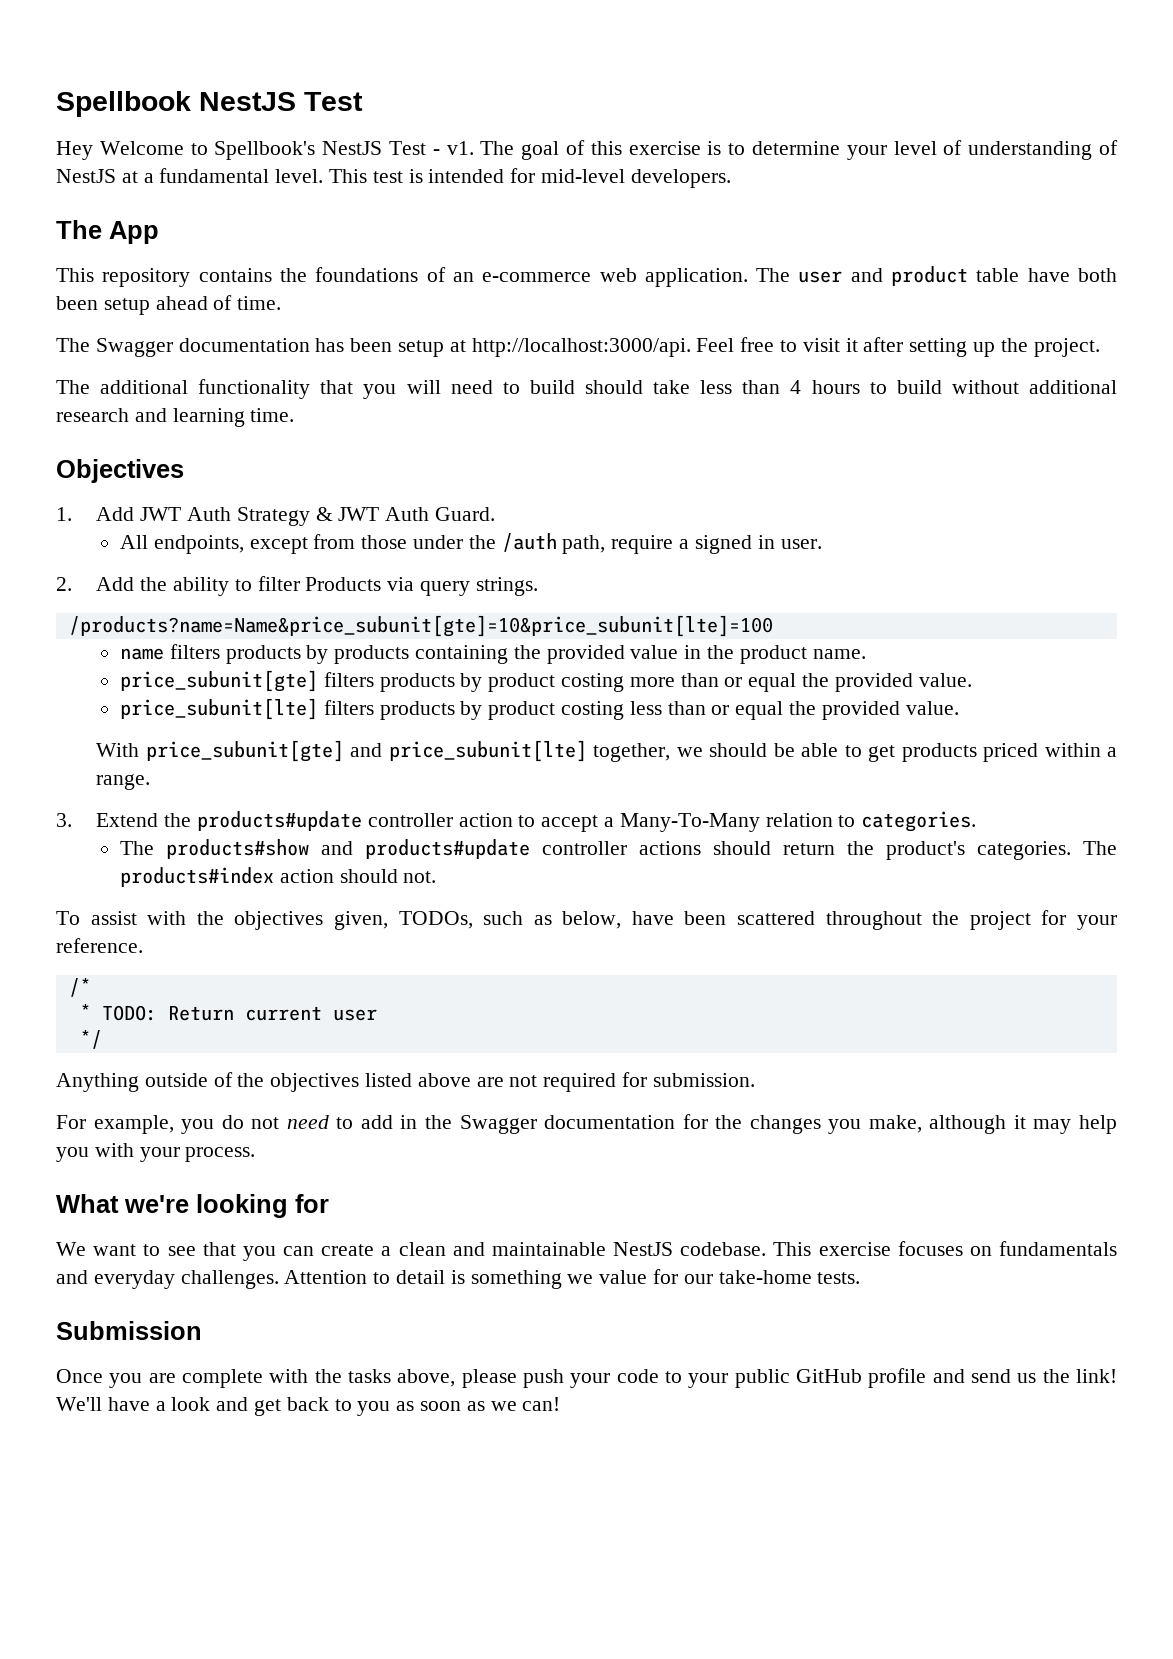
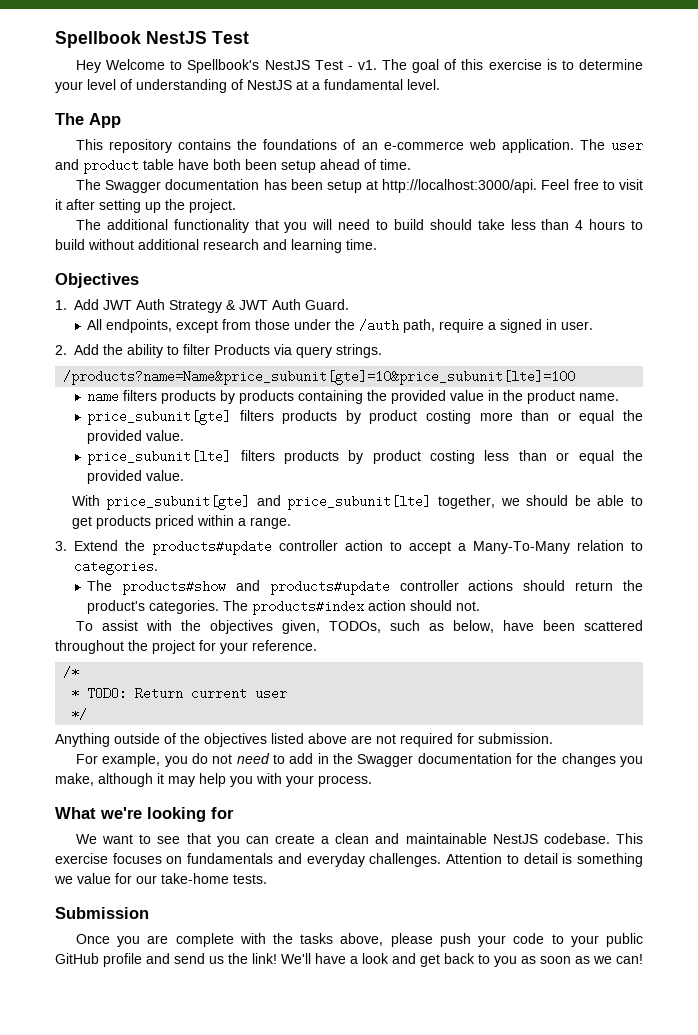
- This test is intended for mid-level developers.

